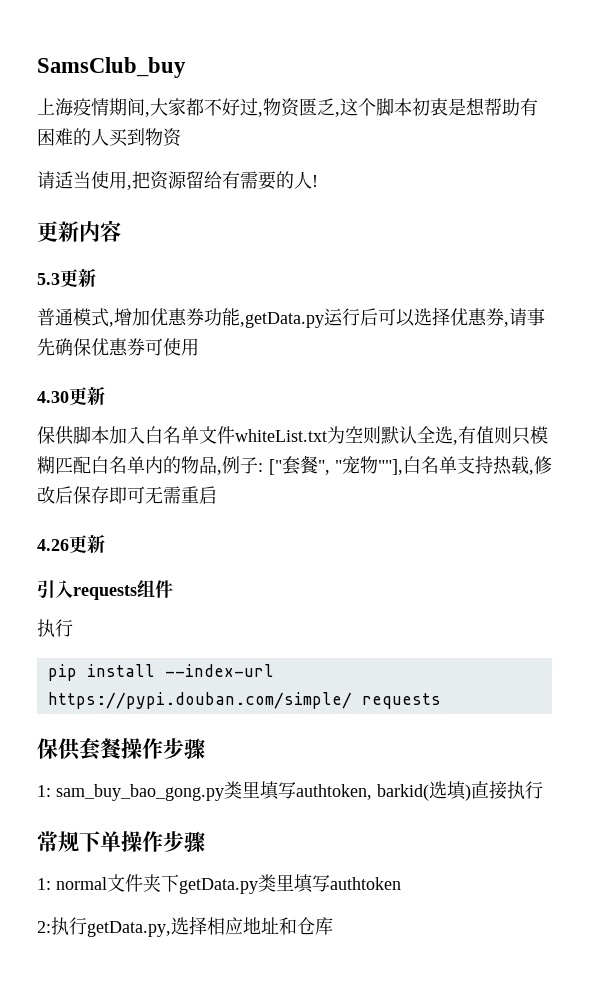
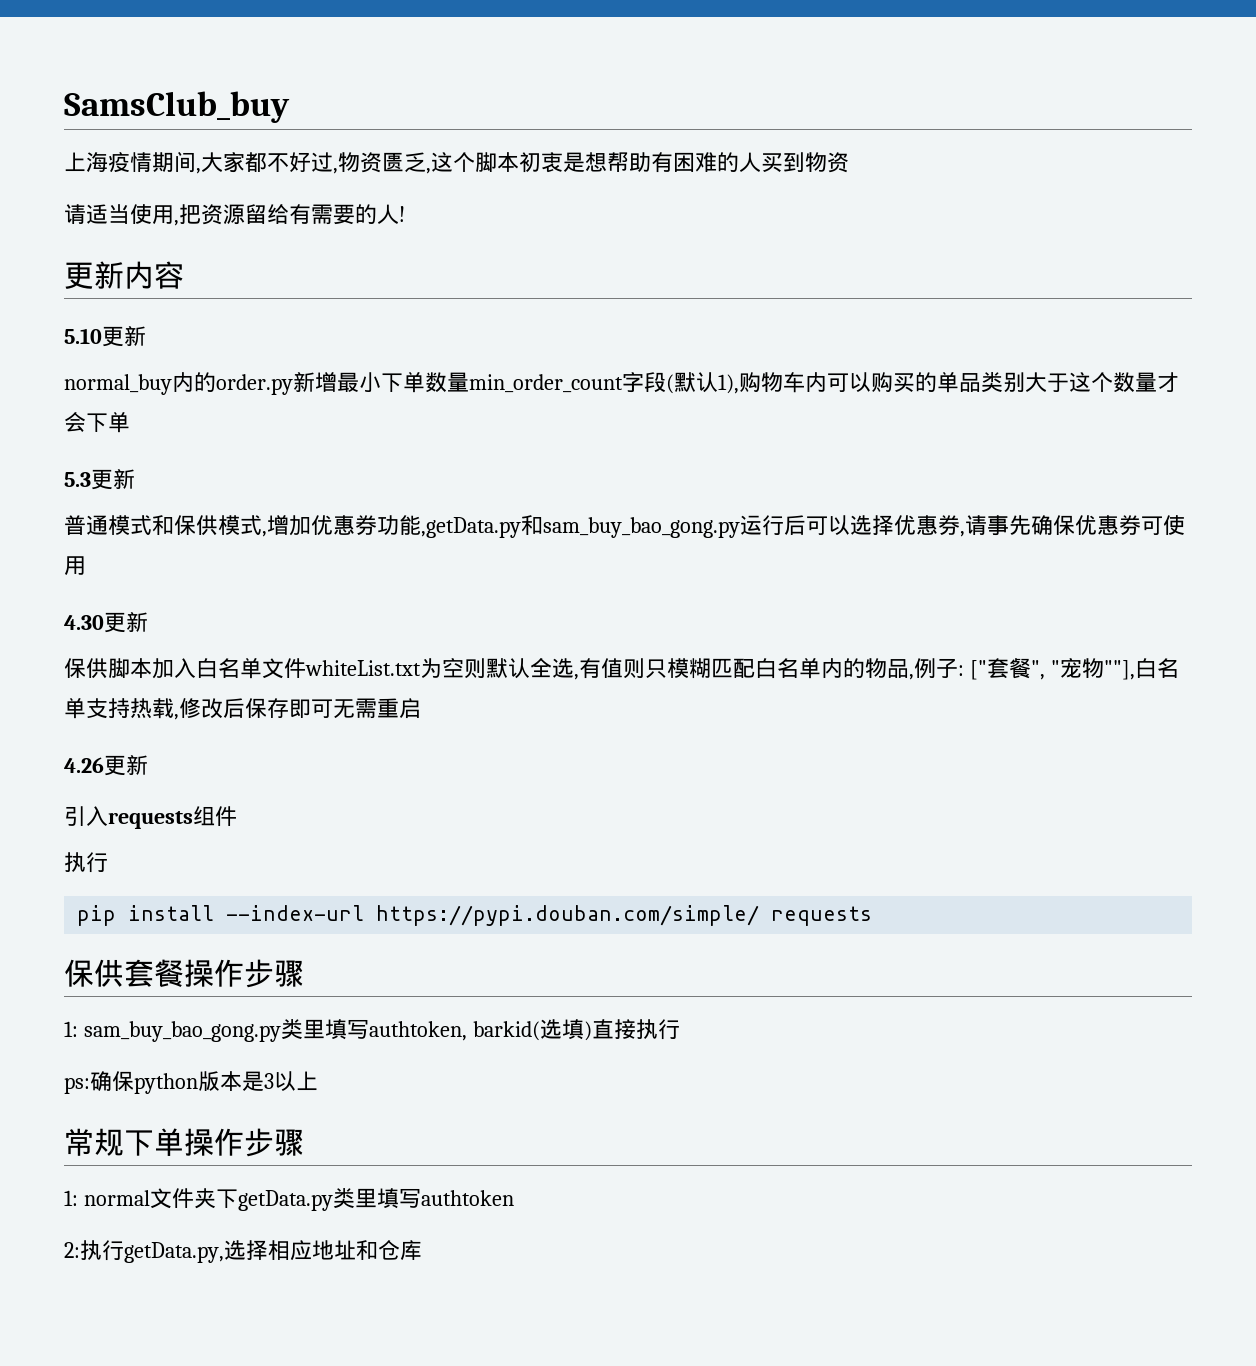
+ 5.10更新
+ normal_buy内的order.py新增最小下单数量min_order_count字段(默认1),购物车内可以购买的单品类别大于这个数量才会下单
- 普通模式,增加优惠券功能,getData.py运行后可以选择优惠券,请事先确保优惠券可使用
+ 普通模式和保供模式,增加优惠券功能,getData.py和sam_buy_bao_gong.py运行后可以选择优惠券,请事先确保优惠券可使用
+ ps:确保python版本是3以上

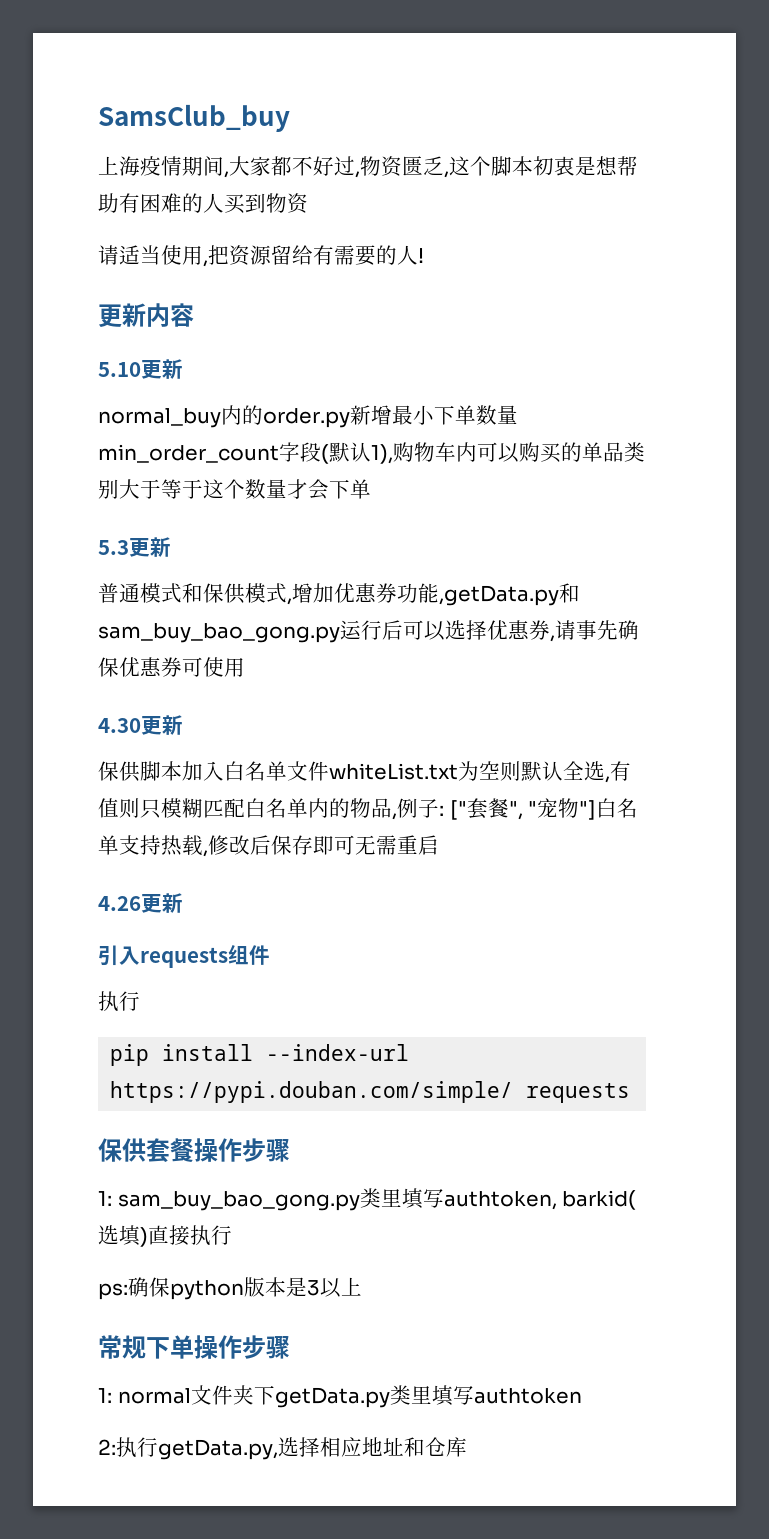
- normal_buy内的order.py新增最小下单数量min_order_count字段(默认1),购物车内可以购买的单品类别大于这个数量才会下单
+ normal_buy内的order.py新增最小下单数量min_order_count字段(默认1),购物车内可以购买的单品类别大于等于这个数量才会下单
- 保供脚本加入白名单文件whiteList.txt为空则默认全选,有值则只模糊匹配白名单内的物品,例子: ["套餐", "宠物""],白名单支持热载,修改后保存即可无需重启
+ 保供脚本加入白名单文件whiteList.txt为空则默认全选,有值则只模糊匹配白名单内的物品,例子: ["套餐", "宠物"]白名单支持热载,修改后保存即可无需重启

